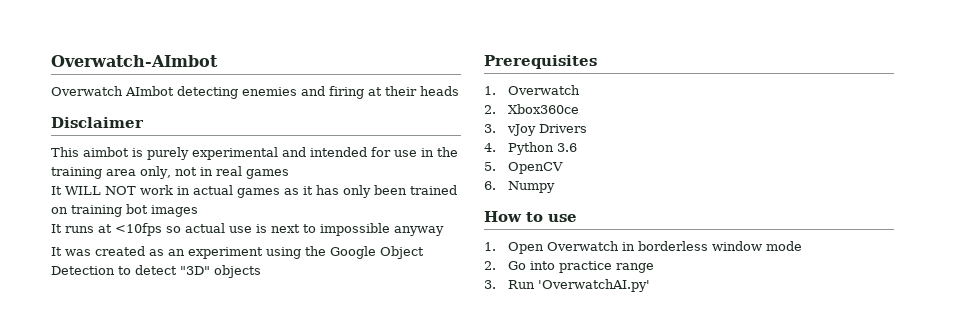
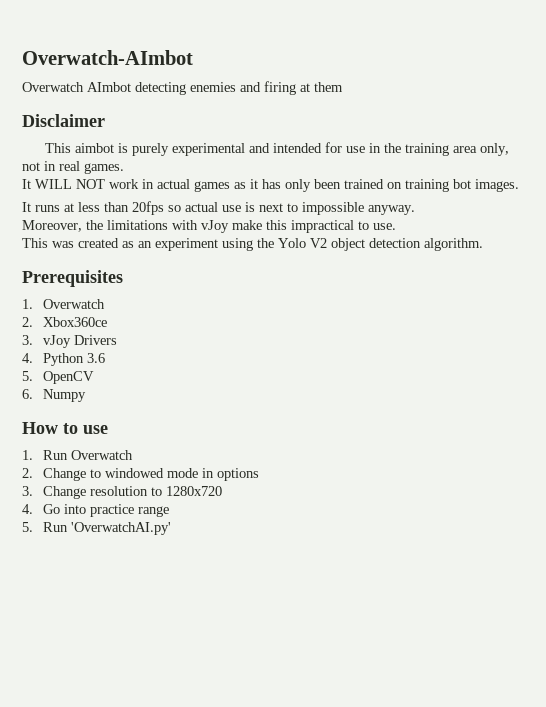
- Overwatch AImbot detecting enemies and firing at their heads
+ Overwatch AImbot detecting enemies and firing at them
- This aimbot is purely experimental and intended for use in the training area only, not in real games
+ This aimbot is purely experimental and intended for use in the training area only, not in real games.
- It WILL NOT work in actual games as it has only been trained on training bot images
+ It WILL NOT work in actual games as it has only been trained on training bot images.
- It runs at <10fps so actual use is next to impossible anyway
- It was created as an experiment using the Google Object Detection to detect "3D" objects
+ It runs at less than 20fps so actual use is next to impossible anyway.
+ Moreover, the limitations with vJoy make this impractical to use.
+ This was created as an experiment using the Yolo V2 object detection algorithm.
- 1. Open Overwatch in borderless window mode
- 2. Go into practice range
+ 1. Run Overwatch
+ 2. Change to windowed mode in options
+ 3. Change resolution to 1280x720
+ 4. Go into practice range
- 3. Run 'OverwatchAI.py'
+ 5. Run 'OverwatchAI.py'

